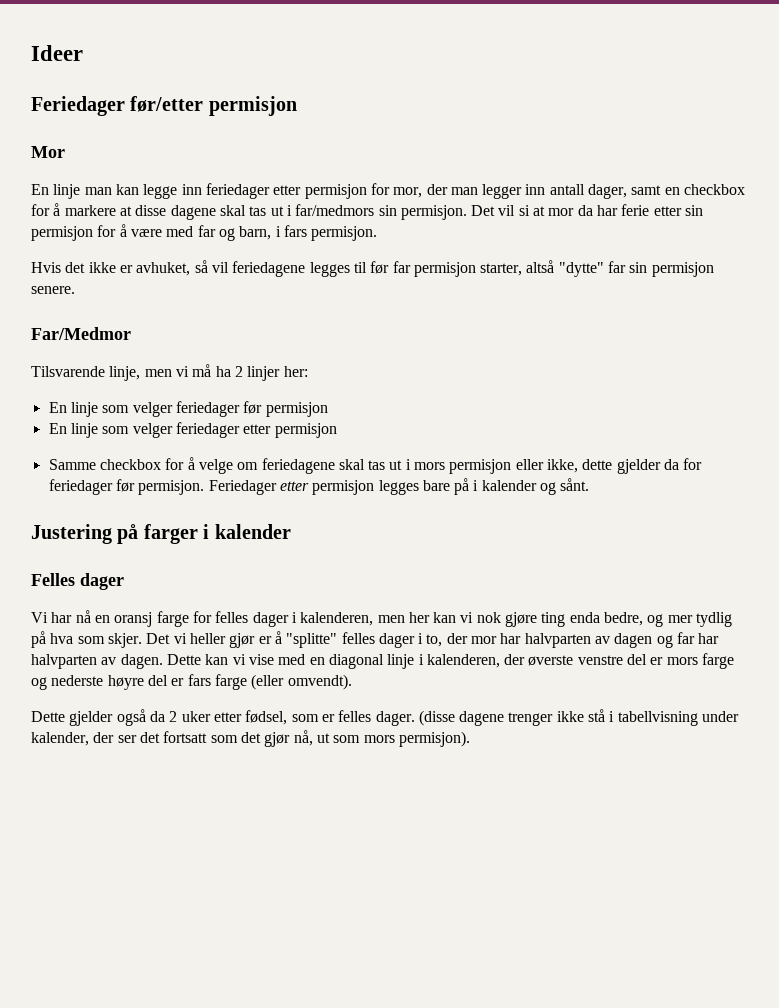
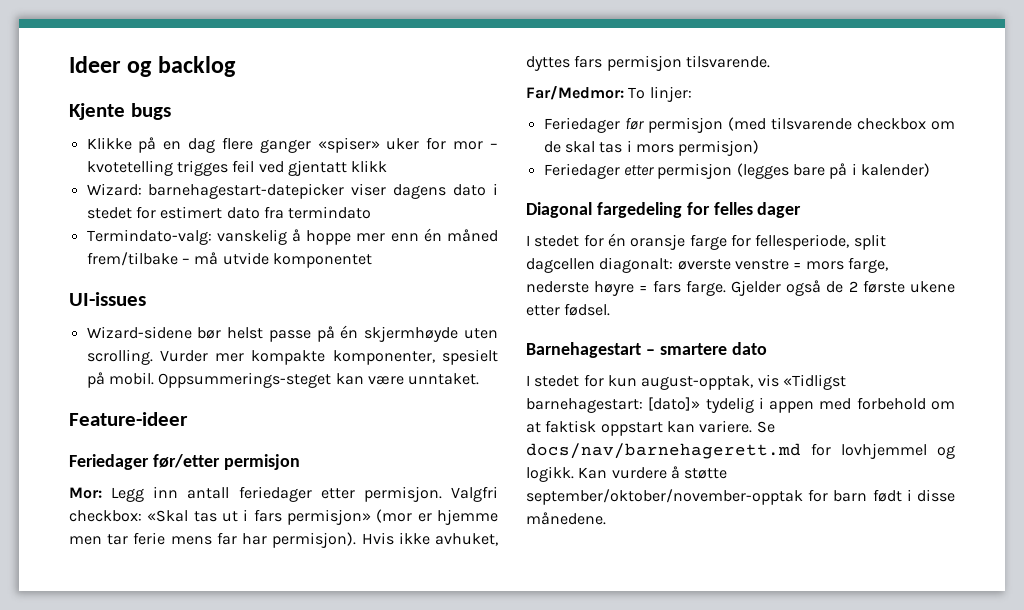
- Ideer
+ Ideer og backlog
+ Kjente bugs
+ Klikke på en dag flere ganger «spiser» uker for mor – kvotetelling trigges feil ved gjentatt klikk
+ Wizard: barnehagestart-datepicker viser dagens dato i stedet for estimert dato fra termindato
+ Termindato-valg: vanskelig å hoppe mer enn én måned frem/tilbake – må utvide komponentet
+ UI-issues
+ Wizard-sidene bør helst passe på én skjermhøyde uten scrolling. Vurder mer kompakte komponenter, spesielt på mobil. Oppsummerings-steget kan være unntaket.
+ Feature-ideer
  Feriedager før/etter permisjon
- Mor
- En linje man kan legge inn feriedager etter permisjon for mor, der man legger inn antall dager, samt en checkbox for å markere at disse dagene skal tas ut i far/medmors sin permisjon. Det vil si at mor da har ferie etter sin permisjon for å være med far og barn, i fars permisjon.
- Hvis det ikke er avhuket, så vil feriedagene legges til før far permisjon starter, altså "dytte" far sin permisjon senere.
- Far/Medmor
- Tilsvarende linje, men vi må ha 2 linjer her:
- En linje som velger feriedager før permisjon
- En linje som velger feriedager etter permisjon
- Samme checkbox for å velge om feriedagene skal tas ut i mors permisjon eller ikke, dette gjelder da for feriedager før permisjon. Feriedager etter permisjon legges bare på i kalender og sånt.
- Justering på farger i kalender
- Felles dager
- Vi har nå en oransj farge for felles dager i kalenderen, men her kan vi nok gjøre ting enda bedre, og mer tydlig på hva som skjer. Det vi heller gjør er å "splitte" felles dager i to, der mor har halvparten av dagen og far har halvparten av dagen. Dette kan vi vise med en diagonal linje i kalenderen, der øverste venstre del er mors farge og nederste høyre del er fars farge (eller omvendt).
- Dette gjelder også da 2 uker etter fødsel, som er felles dager. (disse dagene trenger ikke stå i tabellvisning under kalender, der ser det fortsatt som det gjør nå, ut som mors permisjon).
+ Mor: Legg inn antall feriedager etter permisjon. Valgfri checkbox: «Skal tas ut i fars permisjon» (mor er hjemme men tar ferie mens far har permisjon). Hvis ikke avhuket, dyttes fars permisjon tilsvarende.
+ Far/Medmor: To linjer:
+ Feriedager før permisjon (med tilsvarende checkbox om de skal tas i mors permisjon)
+ Feriedager etter permisjon (legges bare på i kalender)
+ Diagonal fargedeling for felles dager
+ I stedet for én oransje farge for fellesperiode, split dagcellen diagonalt: øverste venstre = mors farge, nederste høyre = fars farge. Gjelder også de 2 første ukene etter fødsel.
+ Barnehagestart – smartere dato
+ I stedet for kun august-opptak, vis «Tidligst barnehagestart: [dato]» tydelig i appen med forbehold om at faktisk oppstart kan variere. Se docs/nav/barnehagerett.md for lovhjemmel og logikk. Kan vurdere å støtte september/oktober/november-opptak for barn født i disse månedene.

